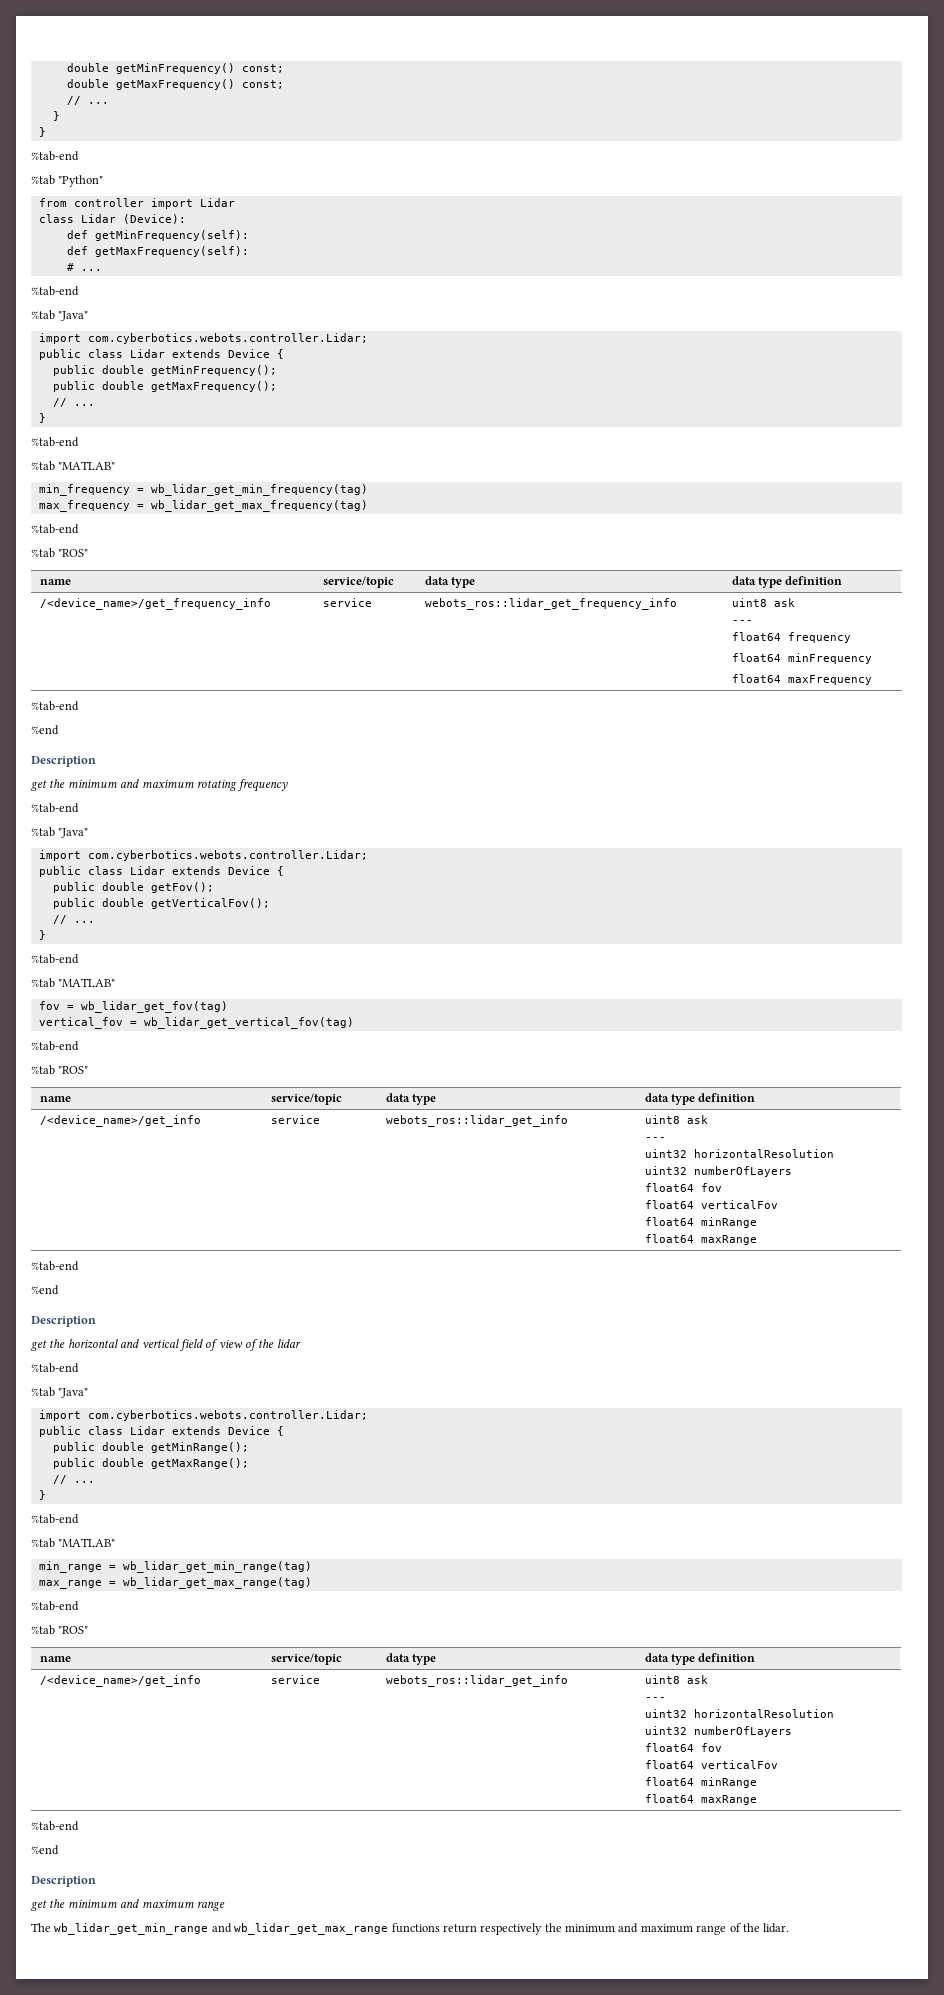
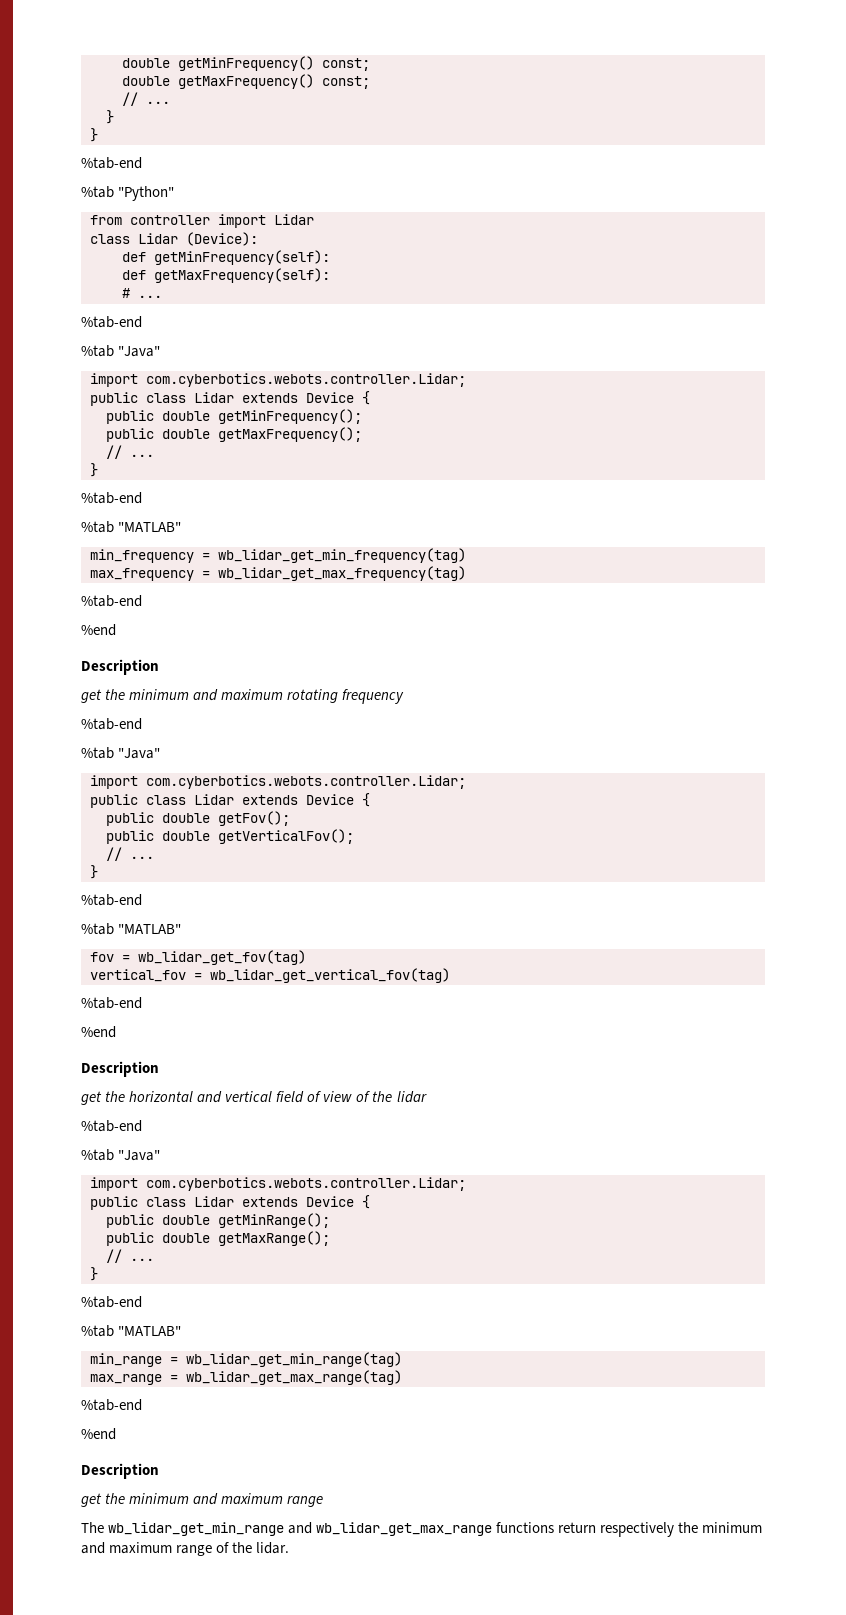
  max_frequency = wb_lidar_get_max_frequency(tag)
- %tab-end
- %tab "ROS"
- name | service/topic | data type | data type definition
- /<device_name>/get_frequency_info | service | webots_ros::lidar_get_frequency_info | uint8 ask
- ---
- float64 frequency
- float64 minFrequency
- float64 maxFrequency
  vertical_fov = wb_lidar_get_vertical_fov(tag)
- %tab-end
- %tab "ROS"
- name | service/topic | data type | data type definition
- /<device_name>/get_info | service | webots_ros::lidar_get_info | uint8 ask
- ---
- uint32 horizontalResolution
- uint32 numberOfLayers
- float64 fov
- float64 verticalFov
- float64 minRange
- float64 maxRange
  max_range = wb_lidar_get_max_range(tag)
- %tab-end
- %tab "ROS"
- name | service/topic | data type | data type definition
- /<device_name>/get_info | service | webots_ros::lidar_get_info | uint8 ask
- ---
- uint32 horizontalResolution
- uint32 numberOfLayers
- float64 fov
- float64 verticalFov
- float64 minRange
- float64 maxRange

